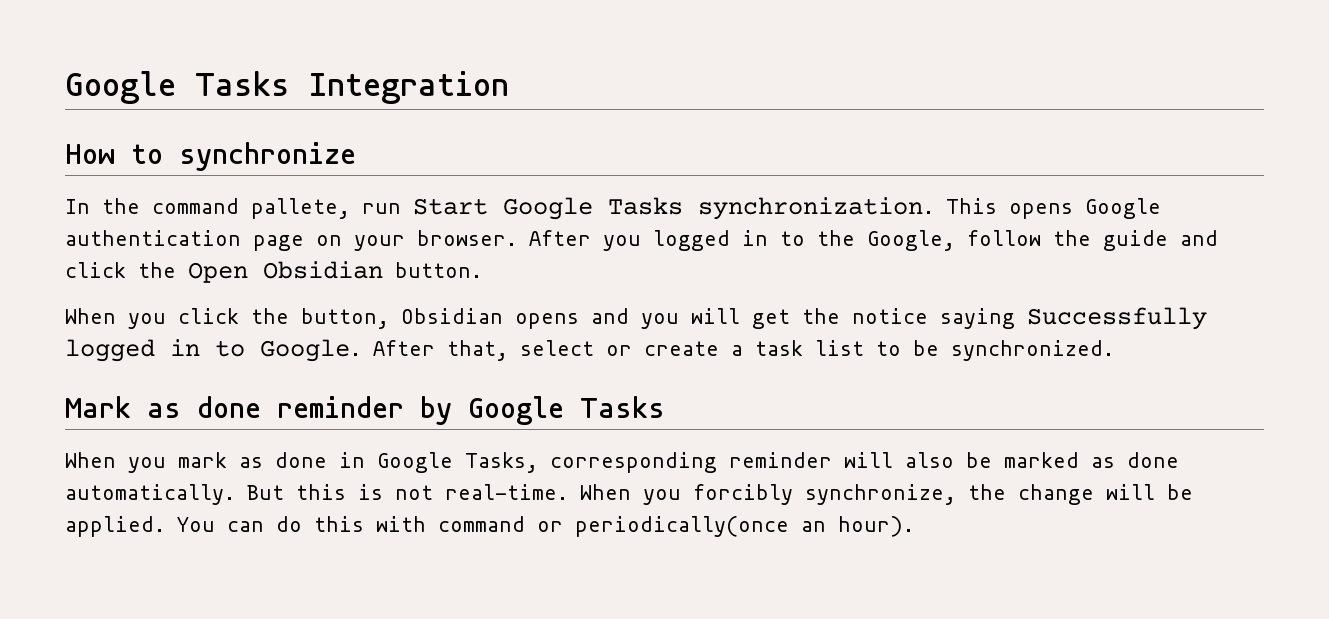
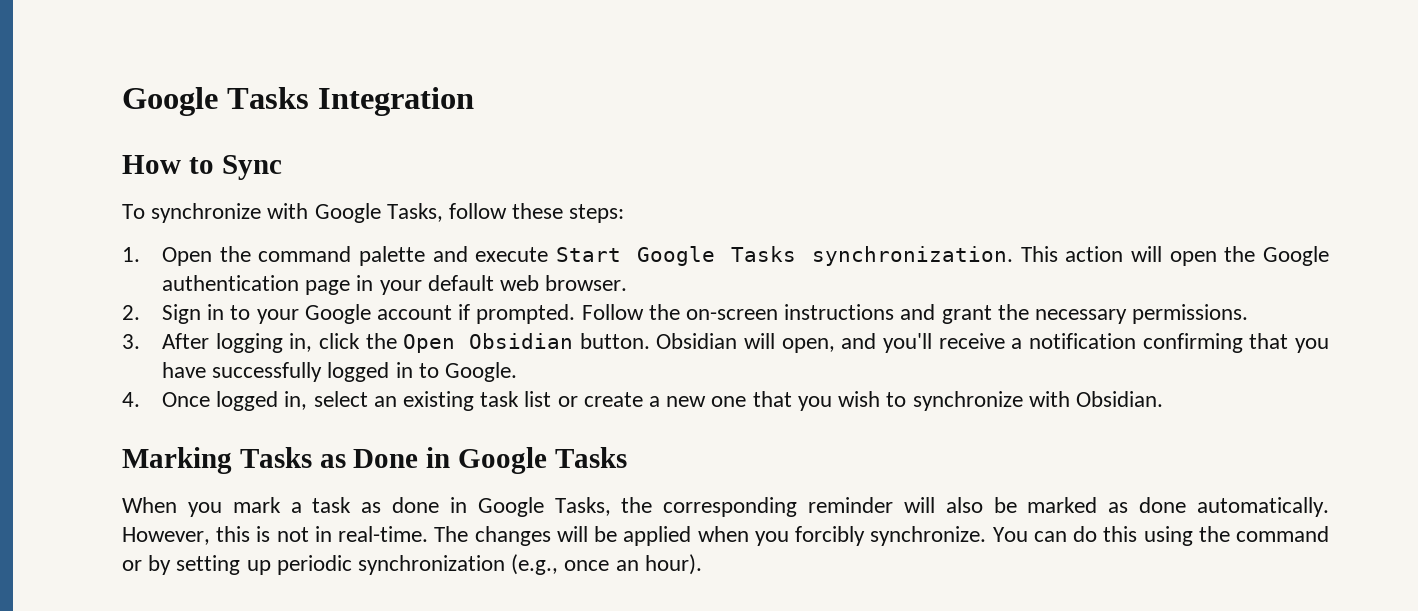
- How to synchronize
- In the command pallete, run Start Google Tasks synchronization.
+ How to Sync
+ To synchronize with Google Tasks, follow these steps:
+ 1. Open the command palette and execute Start Google Tasks synchronization.
- This opens Google authentication page on your browser. After you logged in to the Google, follow the guide and click the Open Obsidian button.
- When you click the button, Obsidian opens and you will get the notice saying Successfully logged in to Google. After that, select or create a task list to be synchronized.
- Mark as done reminder by Google Tasks
+ This action will open the Google authentication page in your default web browser.
+ 2. Sign in to your Google account if prompted. Follow the on-screen instructions and grant the necessary permissions.
+ 3. After logging in, click the Open Obsidian button. Obsidian will open, and you'll receive a notification confirming that you have successfully logged in to Google.
+ 4. Once logged in, select an existing task list or create a new one that you wish to synchronize with Obsidian.
+ Marking Tasks as Done in Google Tasks
- When you mark as done in Google Tasks, corresponding reminder will also be marked as done automatically.
+ When you mark a task as done in Google Tasks, the corresponding reminder will also be marked as done automatically.
- But this is not real-time. When you forcibly synchronize, the change will be applied. You can do this with command or periodically(once an hour).
+ However, this is not in real-time. The changes will be applied when you forcibly synchronize. You can do this using the command or by setting up periodic synchronization (e.g., once an hour).

